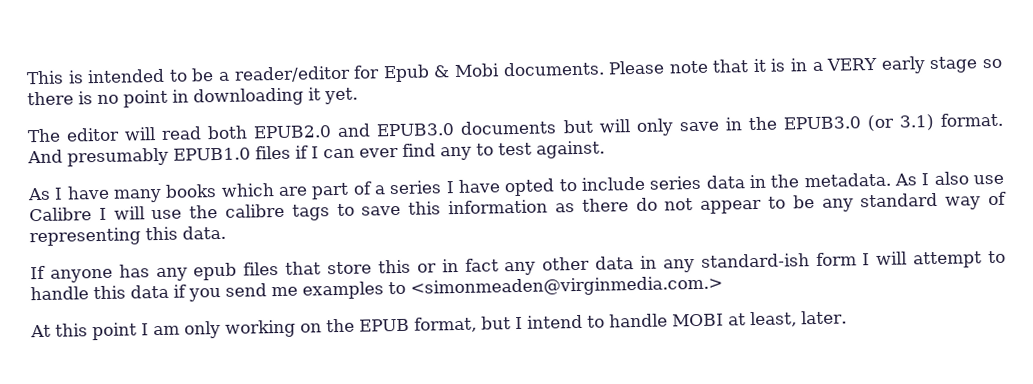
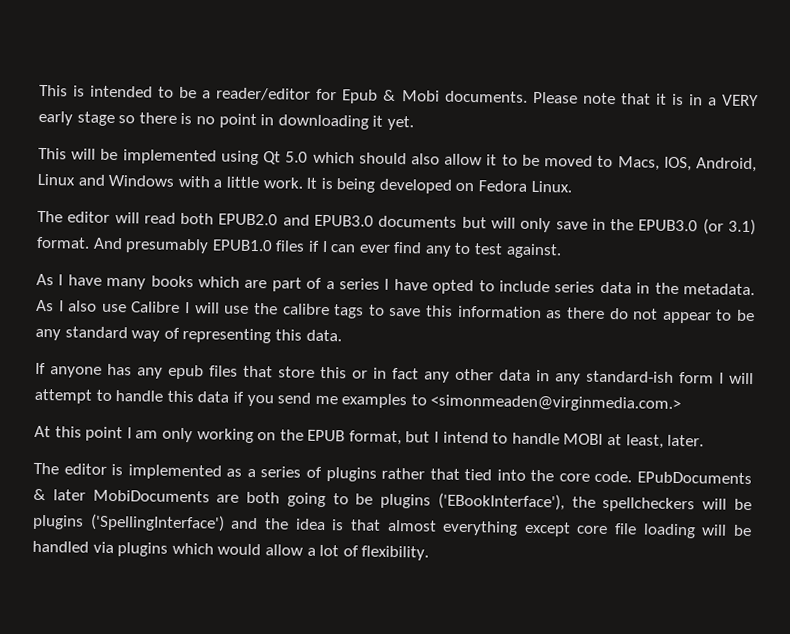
+ This will be implemented using Qt 5.0 which should also allow it to be moved to Macs, IOS, Android, Linux and Windows with a little work. It is being developed on Fedora Linux.
+ The editor is implemented as a series of plugins rather that tied into the core code. EPubDocuments & later MobiDocuments are both going to be plugins ('EBookInterface'), the spellcheckers will be plugins ('SpellingInterface') and the idea is that almost everything except core file loading will be handled via plugins which would allow a lot of flexibility.

